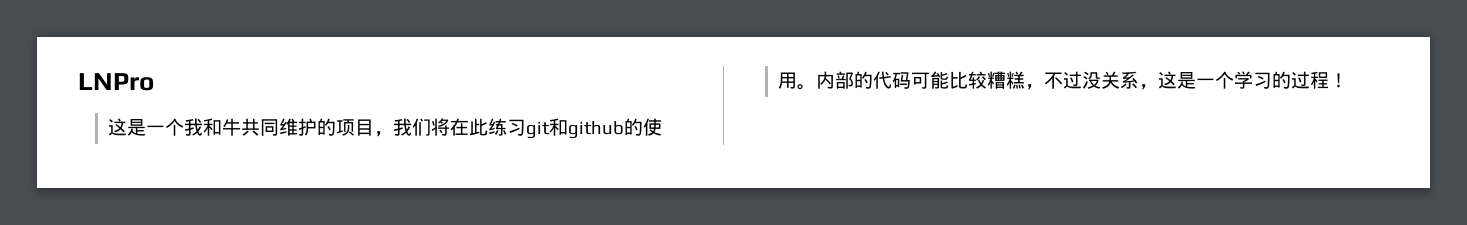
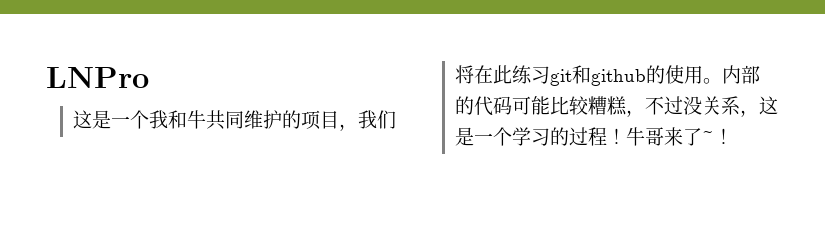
+ 牛哥来了~！

